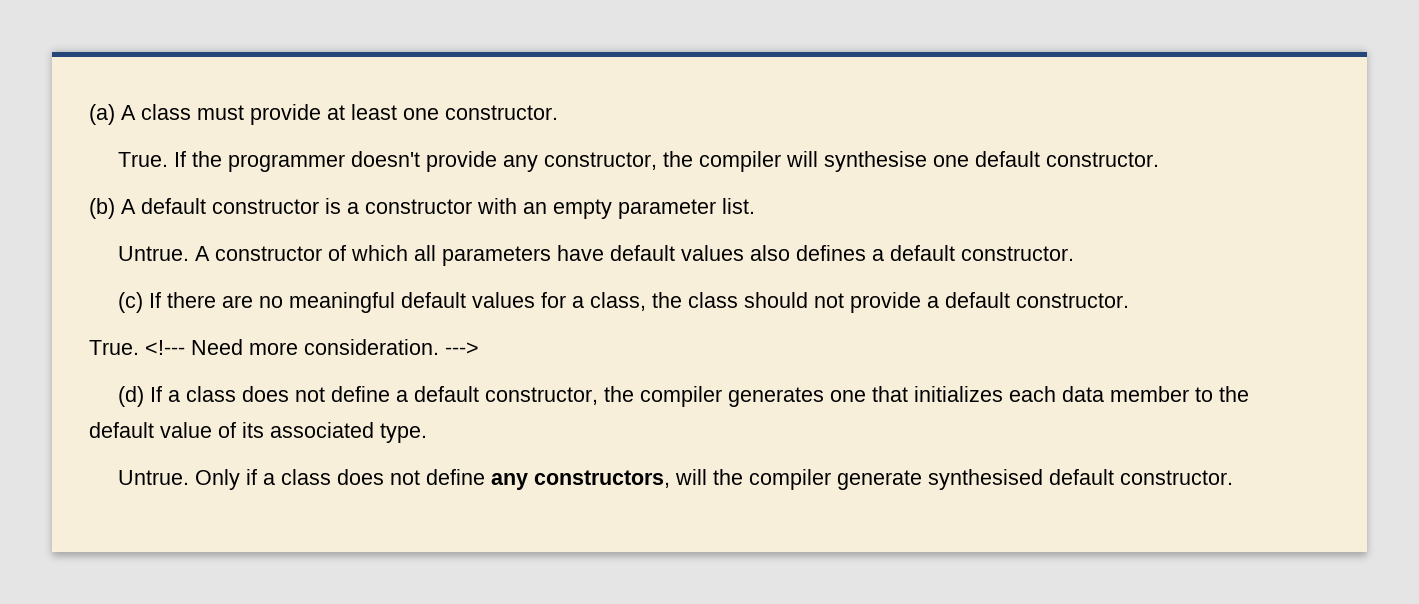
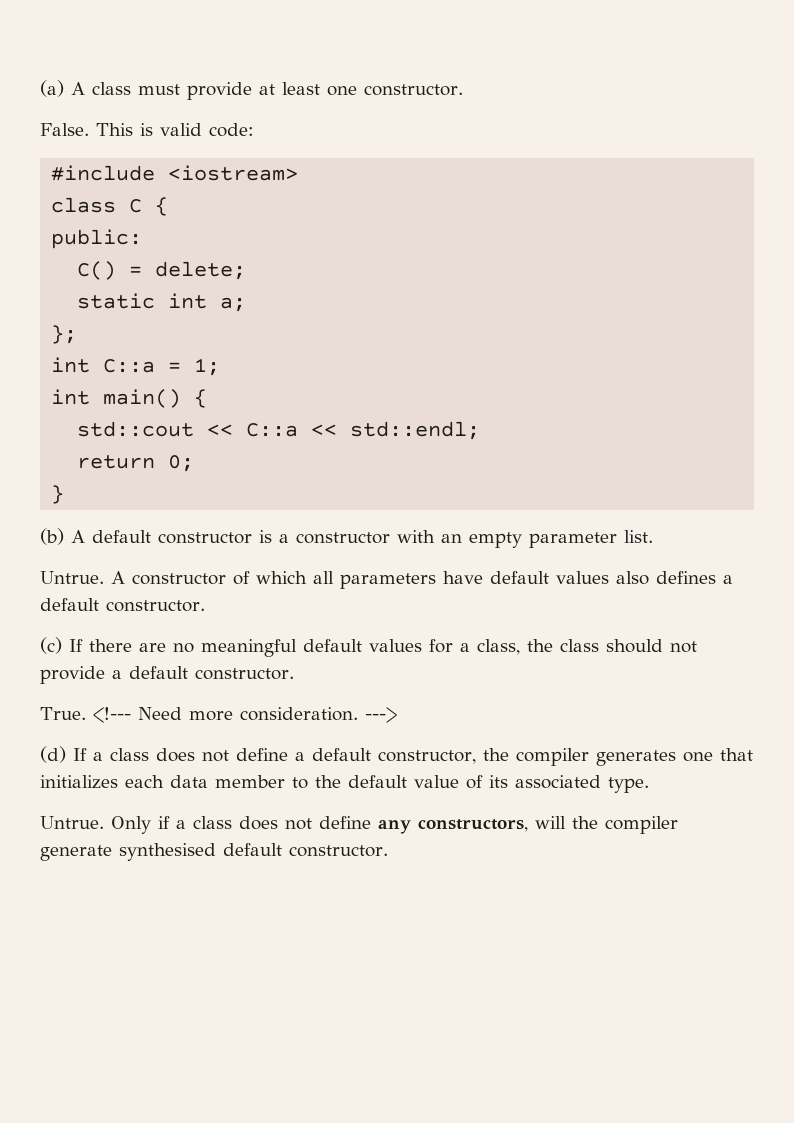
- True. If the programmer doesn't provide any constructor, the compiler will synthesise one default constructor.
+ False. This is valid code:
+ #include <iostream>
+ class C {
+ public:
+ C() = delete;
+ static int a;
+ };
+ int C::a = 1;
+ int main() {
+ std::cout << C::a << std::endl;
+ return 0;
+ }

